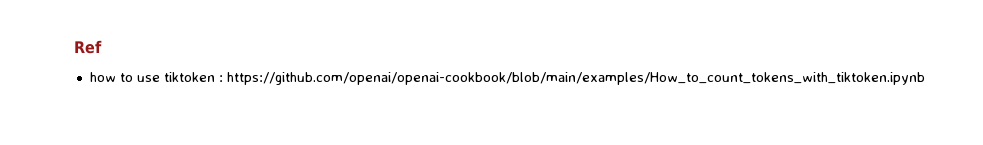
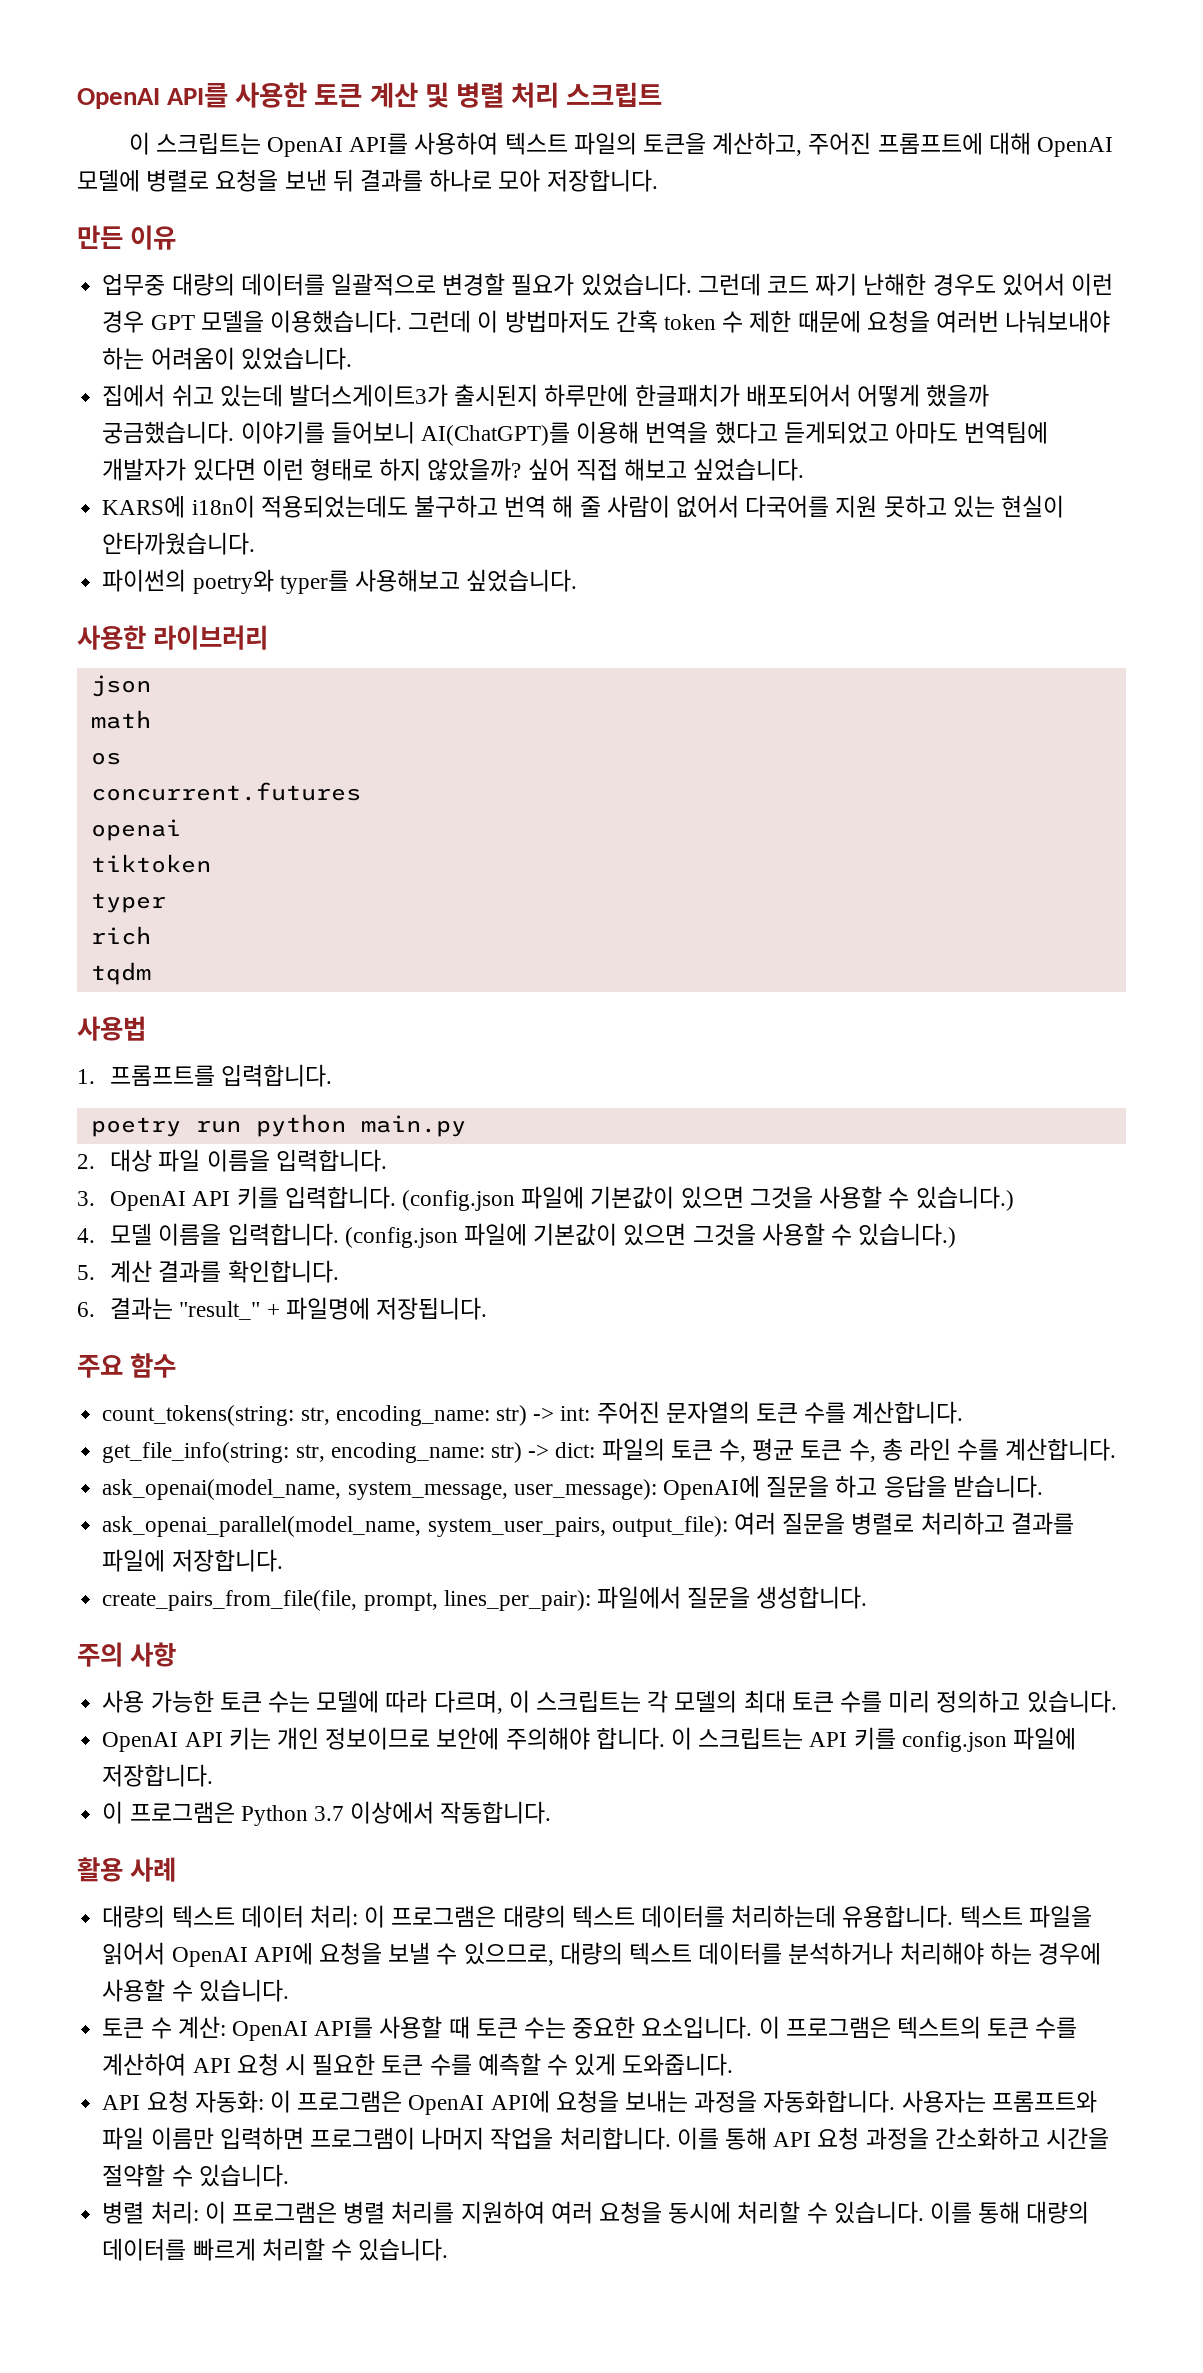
- Ref
- how to use tiktoken : https://github.com/openai/openai-cookbook/blob/main/examples/How_to_count_tokens_with_tiktoken.ipynb
+ OpenAI API를 사용한 토큰 계산 및 병렬 처리 스크립트
+ 이 스크립트는 OpenAI API를 사용하여 텍스트 파일의 토큰을 계산하고, 주어진 프롬프트에 대해 OpenAI 모델에 병렬로 요청을 보낸 뒤 결과를 하나로 모아 저장합니다.
+ 만든 이유
+ 업무중 대량의 데이터를 일괄적으로 변경할 필요가 있었습니다. 그런데 코드 짜기 난해한 경우도 있어서 이런 경우 GPT 모델을 이용했습니다. 그런데 이 방법마저도 간혹 token 수 제한 때문에 요청을 여러번 나눠보내야 하는 어려움이 있었습니다.
+ 집에서 쉬고 있는데 발더스게이트3가 출시된지 하루만에 한글패치가 배포되어서 어떻게 했을까 궁금했습니다. 이야기를 들어보니 AI(ChatGPT)를 이용해 번역을 했다고 듣게되었고 아마도 번역팀에 개발자가 있다면 이런 형태로 하지 않았을까? 싶어 직접 해보고 싶었습니다.
+ KARS에 i18n이 적용되었는데도 불구하고 번역 해 줄 사람이 없어서 다국어를 지원 못하고 있는 현실이 안타까웠습니다.
+ 파이썬의 poetry와 typer를 사용해보고 싶었습니다.
+ 사용한 라이브러리
+ json
+ math
+ os
+ concurrent.futures
+ openai
+ tiktoken
+ typer
+ rich
+ tqdm
+ 사용법
+ 1. 프롬프트를 입력합니다.
+ poetry run python main.py
+ 2. 대상 파일 이름을 입력합니다.
+ 3. OpenAI API 키를 입력합니다. (config.json 파일에 기본값이 있으면 그것을 사용할 수 있습니다.)
+ 4. 모델 이름을 입력합니다. (config.json 파일에 기본값이 있으면 그것을 사용할 수 있습니다.)
+ 5. 계산 결과를 확인합니다.
+ 6. 결과는 "result_" + 파일명에 저장됩니다.
+ 주요 함수
+ count_tokens(string: str, encoding_name: str) -> int: 주어진 문자열의 토큰 수를 계산합니다.
+ get_file_info(string: str, encoding_name: str) -> dict: 파일의 토큰 수, 평균 토큰 수, 총 라인 수를 계산합니다.
+ ask_openai(model_name, system_message, user_message): OpenAI에 질문을 하고 응답을 받습니다.
+ ask_openai_parallel(model_name, system_user_pairs, output_file): 여러 질문을 병렬로 처리하고 결과를 파일에 저장합니다.
+ create_pairs_from_file(file, prompt, lines_per_pair): 파일에서 질문을 생성합니다.
+ 주의 사항
+ 사용 가능한 토큰 수는 모델에 따라 다르며, 이 스크립트는 각 모델의 최대 토큰 수를 미리 정의하고 있습니다.
+ OpenAI API 키는 개인 정보이므로 보안에 주의해야 합니다. 이 스크립트는 API 키를 config.json 파일에 저장합니다.
+ 이 프로그램은 Python 3.7 이상에서 작동합니다.
+ 활용 사례
+ 대량의 텍스트 데이터 처리: 이 프로그램은 대량의 텍스트 데이터를 처리하는데 유용합니다. 텍스트 파일을 읽어서 OpenAI API에 요청을 보낼 수 있으므로, 대량의 텍스트 데이터를 분석하거나 처리해야 하는 경우에 사용할 수 있습니다.
+ 토큰 수 계산: OpenAI API를 사용할 때 토큰 수는 중요한 요소입니다. 이 프로그램은 텍스트의 토큰 수를 계산하여 API 요청 시 필요한 토큰 수를 예측할 수 있게 도와줍니다.
+ API 요청 자동화: 이 프로그램은 OpenAI API에 요청을 보내는 과정을 자동화합니다. 사용자는 프롬프트와 파일 이름만 입력하면 프로그램이 나머지 작업을 처리합니다. 이를 통해 API 요청 과정을 간소화하고 시간을 절약할 수 있습니다.
+ 병렬 처리: 이 프로그램은 병렬 처리를 지원하여 여러 요청을 동시에 처리할 수 있습니다. 이를 통해 대량의 데이터를 빠르게 처리할 수 있습니다.

